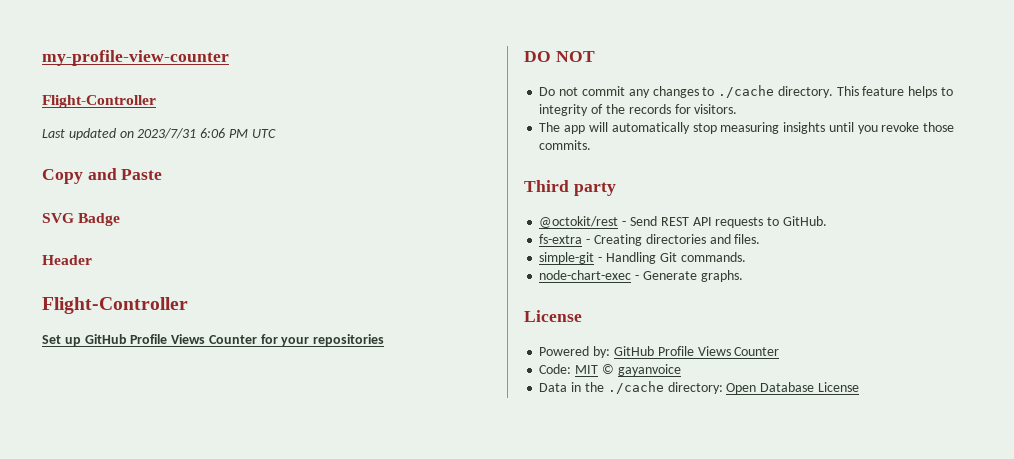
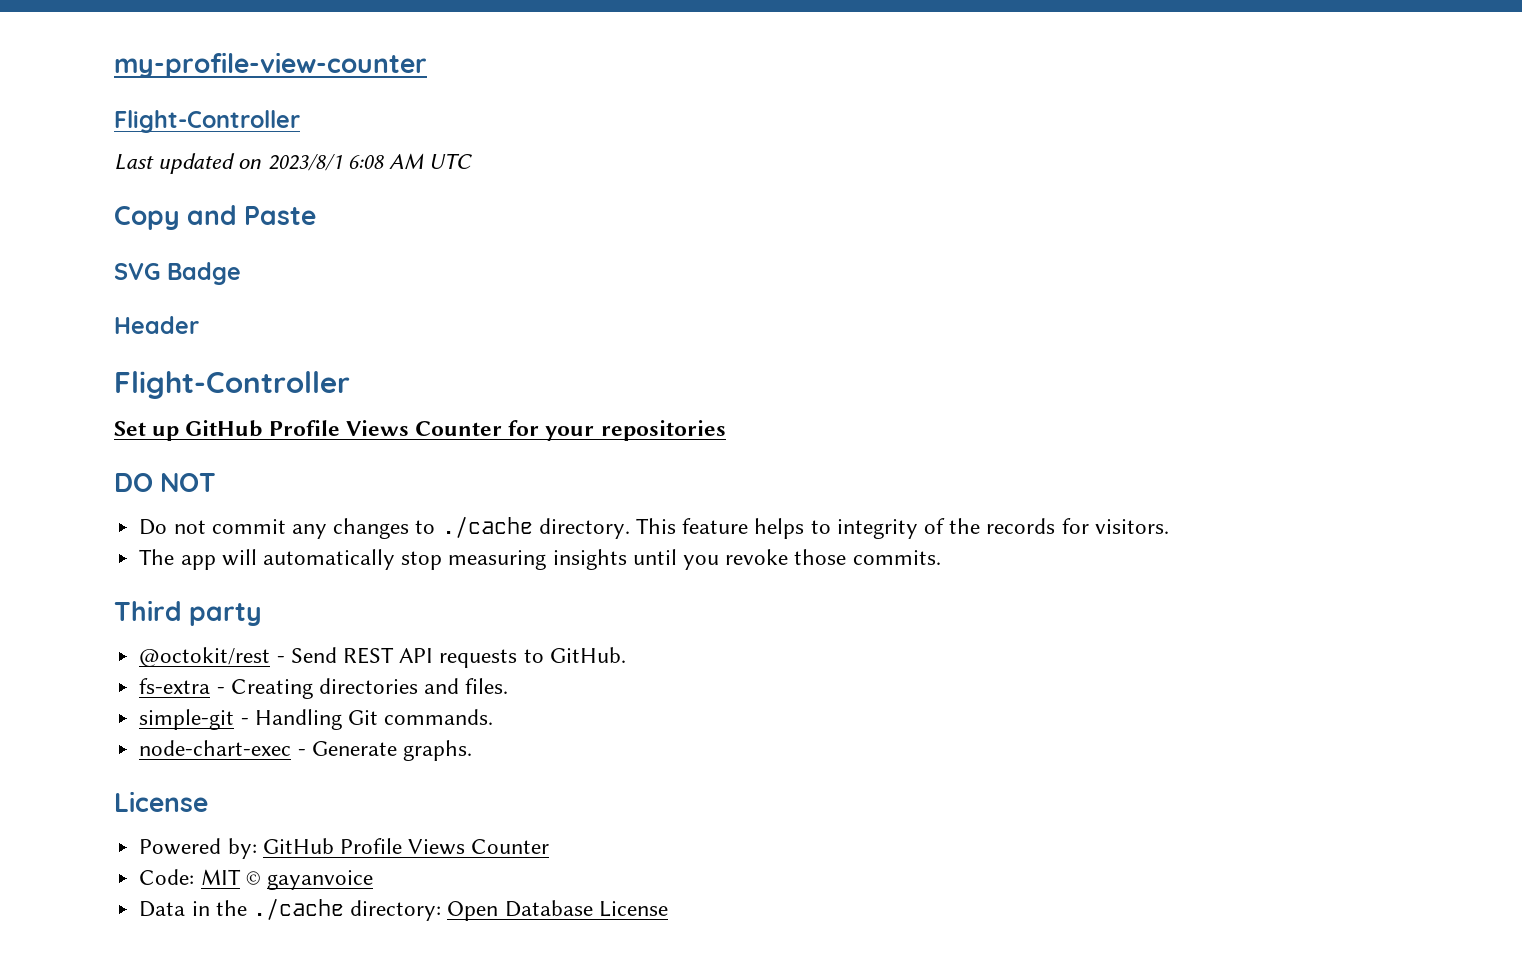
- Last updated on 2023/7/31 6:06 PM UTC
+ Last updated on 2023/8/1 6:08 AM UTC

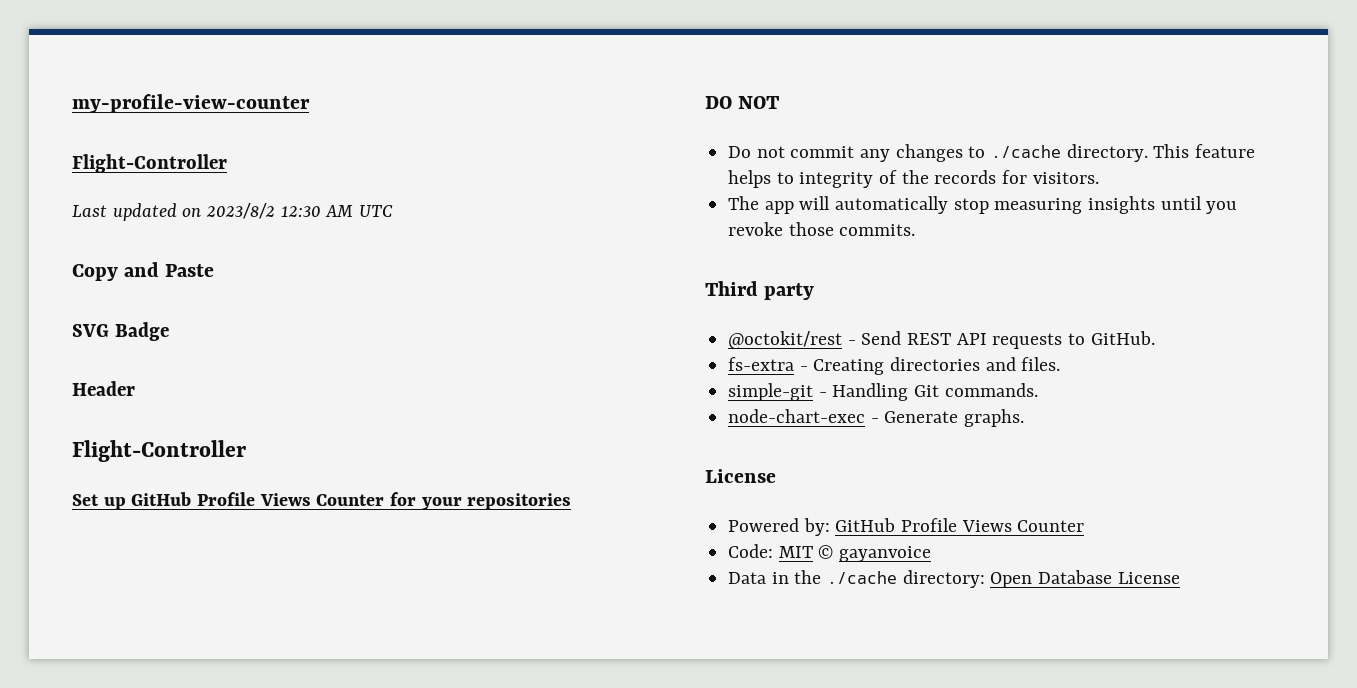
- Last updated on 2023/8/1 6:08 AM UTC
+ Last updated on 2023/8/2 12:30 AM UTC

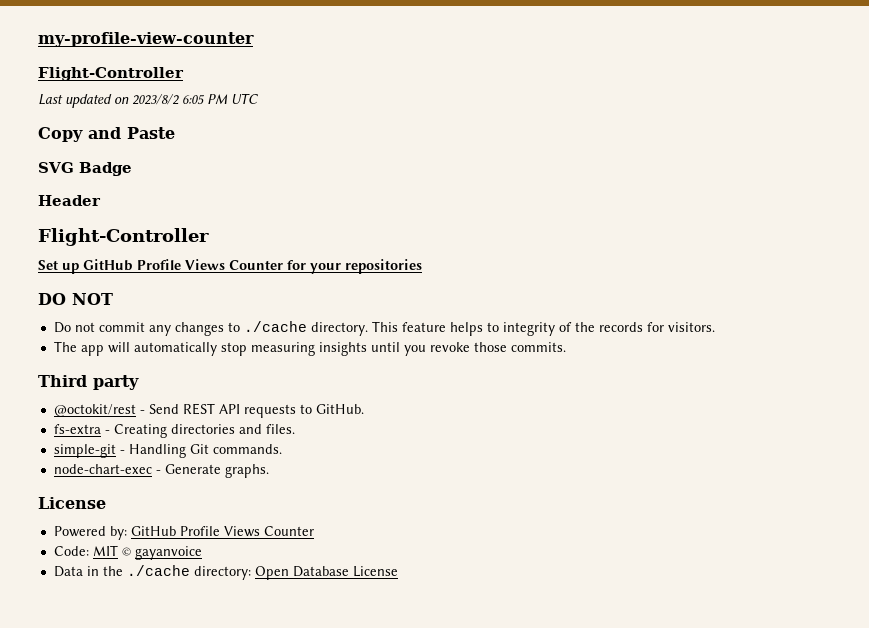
- Last updated on 2023/8/2 12:30 AM UTC
+ Last updated on 2023/8/2 6:05 PM UTC

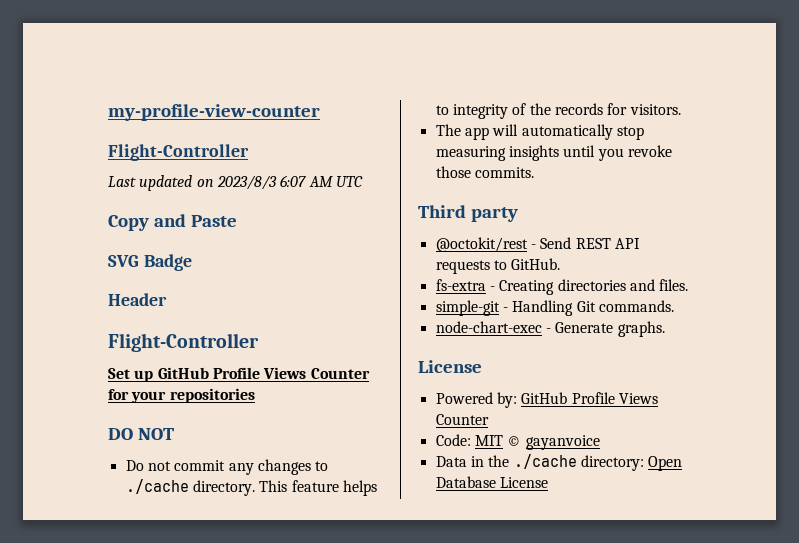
- Last updated on 2023/8/2 6:05 PM UTC
+ Last updated on 2023/8/3 6:07 AM UTC

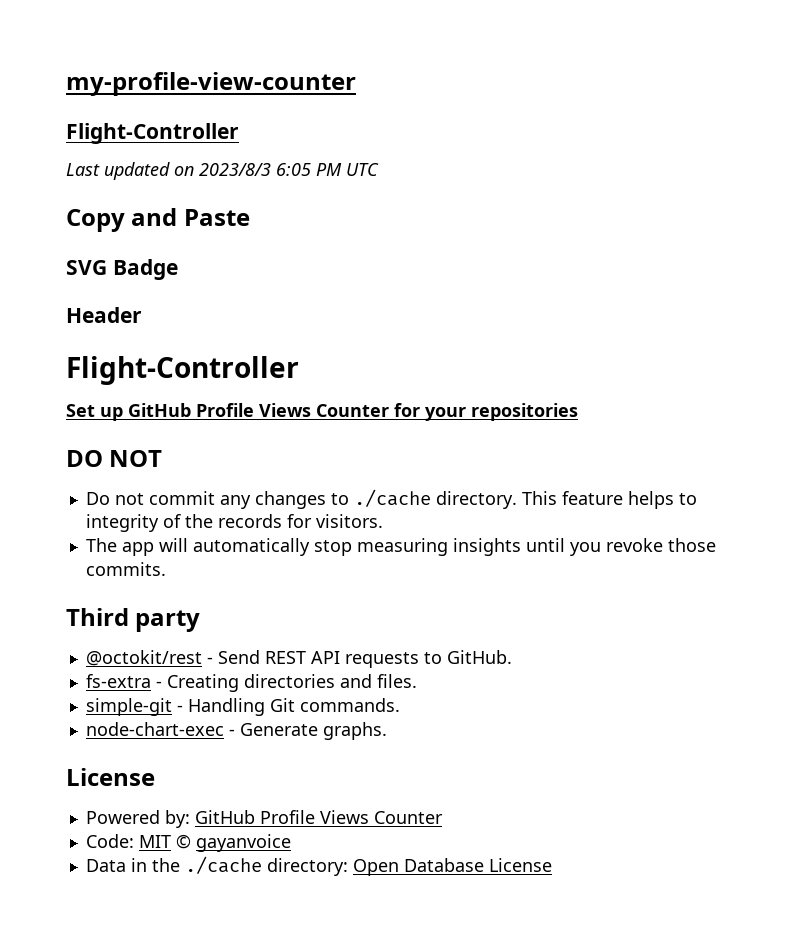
- Last updated on 2023/8/3 6:07 AM UTC
+ Last updated on 2023/8/3 6:05 PM UTC

